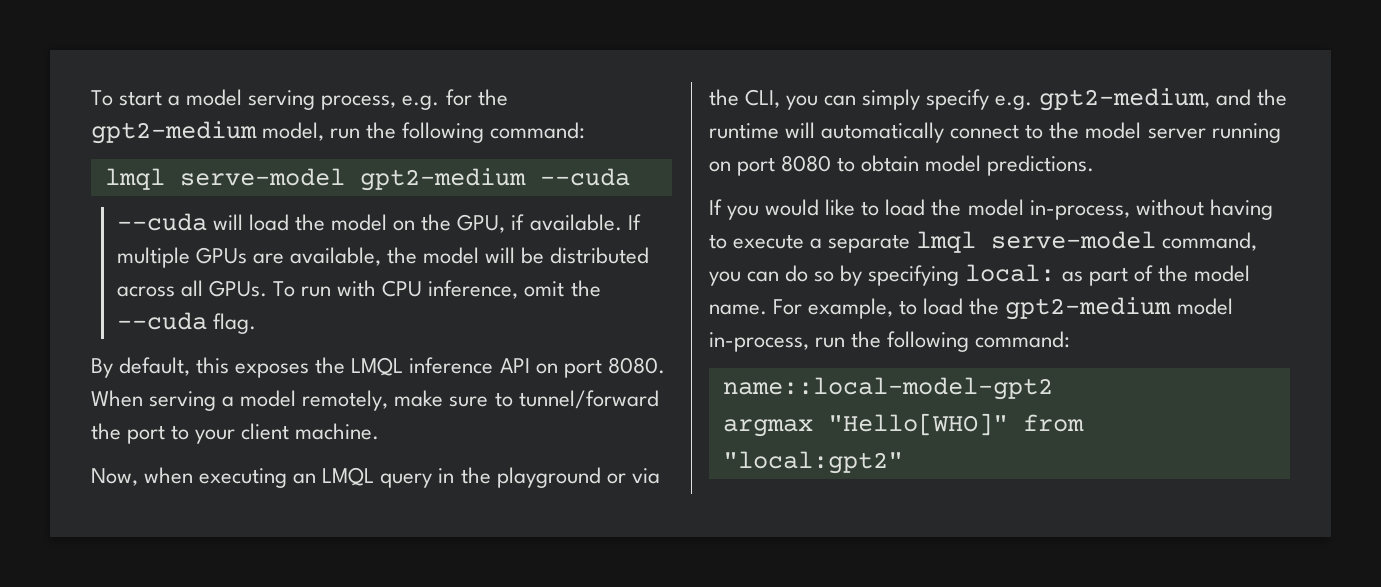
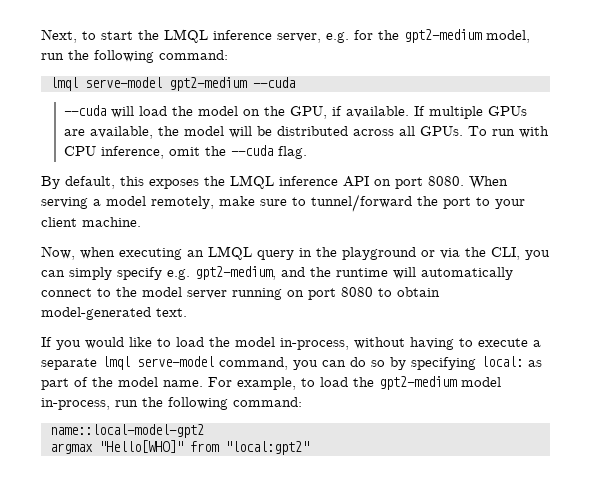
- To start a model serving process, e.g. for the gpt2-medium model, run the following command:
+ Next, to start the LMQL inference server, e.g. for the gpt2-medium model, run the following command:
- Now, when executing an LMQL query in the playground or via the CLI, you can simply specify e.g. gpt2-medium, and the runtime will automatically connect to the model server running on port 8080 to obtain model predictions.
+ Now, when executing an LMQL query in the playground or via the CLI, you can simply specify e.g. gpt2-medium, and the runtime will automatically connect to the model server running on port 8080 to obtain model-generated text.

